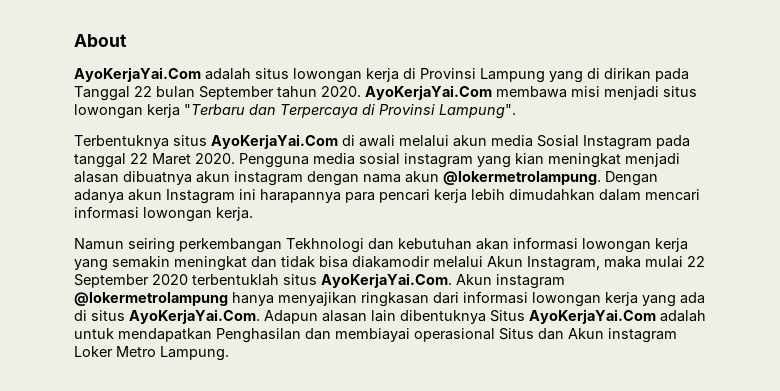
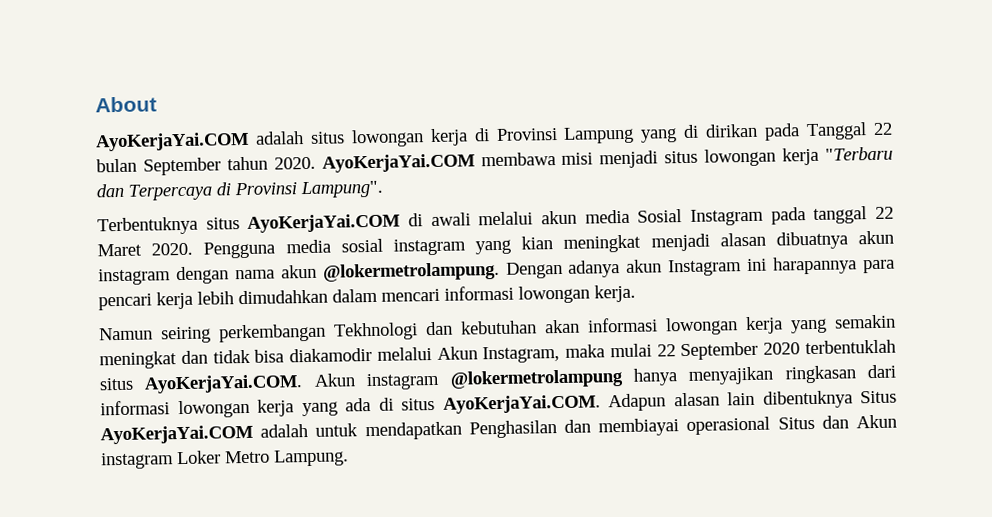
- AyoKerjaYai.Com adalah situs lowongan kerja di Provinsi Lampung yang di dirikan pada Tanggal 22 bulan September tahun 2020.
+ AyoKerjaYai.COM adalah situs lowongan kerja di Provinsi Lampung yang di dirikan pada Tanggal 22 bulan September tahun 2020.
- AyoKerjaYai.Com membawa misi menjadi situs lowongan kerja "Terbaru dan Terpercaya di Provinsi Lampung".
+ AyoKerjaYai.COM membawa misi menjadi situs lowongan kerja "Terbaru dan Terpercaya di Provinsi Lampung".
- Terbentuknya situs AyoKerjaYai.Com di awali melalui akun media Sosial Instagram pada tanggal 22 Maret 2020.
+ Terbentuknya situs AyoKerjaYai.COM di awali melalui akun media Sosial Instagram pada tanggal 22 Maret 2020.
- Namun seiring perkembangan Tekhnologi dan kebutuhan akan informasi lowongan kerja yang semakin meningkat dan tidak bisa diakamodir melalui Akun Instagram, maka mulai 22 September 2020 terbentuklah situs AyoKerjaYai.Com. Akun instagram @lokermetrolampung hanya menyajikan ringkasan dari informasi lowongan kerja yang ada di situs AyoKerjaYai.Com. Adapun alasan lain dibentuknya Situs AyoKerjaYai.Com adalah untuk mendapatkan Penghasilan dan membiayai operasional Situs dan Akun instagram Loker Metro Lampung.
+ Namun seiring perkembangan Tekhnologi dan kebutuhan akan informasi lowongan kerja yang semakin meningkat dan tidak bisa diakamodir melalui Akun Instagram, maka mulai 22 September 2020 terbentuklah situs AyoKerjaYai.COM. Akun instagram @lokermetrolampung hanya menyajikan ringkasan dari informasi lowongan kerja yang ada di situs AyoKerjaYai.COM. Adapun alasan lain dibentuknya Situs AyoKerjaYai.COM adalah untuk mendapatkan Penghasilan dan membiayai operasional Situs dan Akun instagram Loker Metro Lampung.

